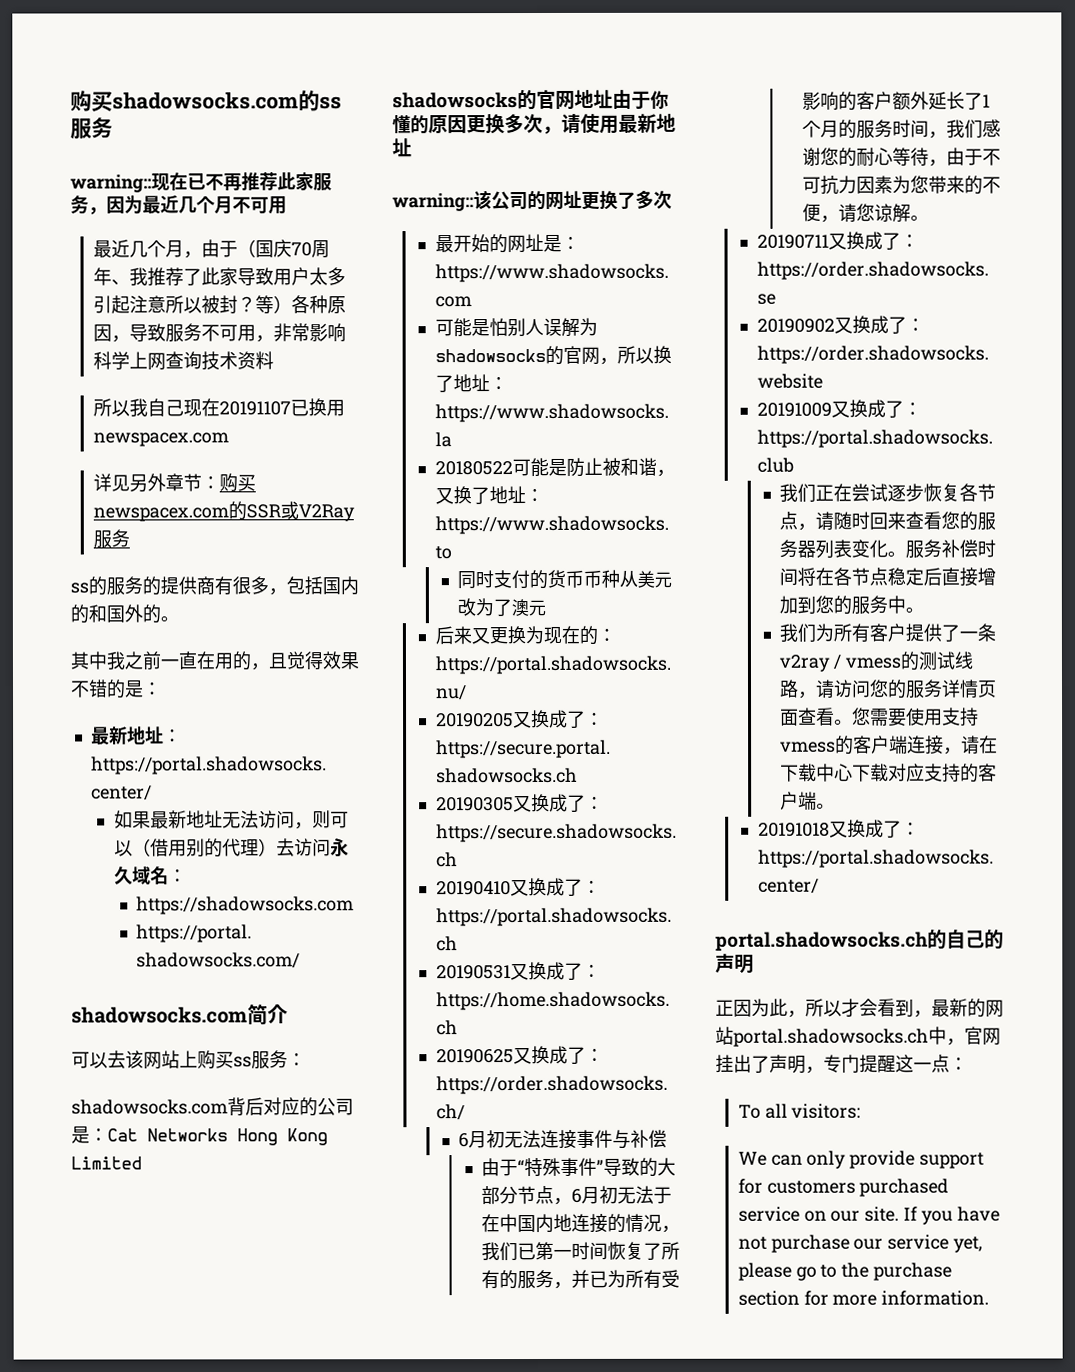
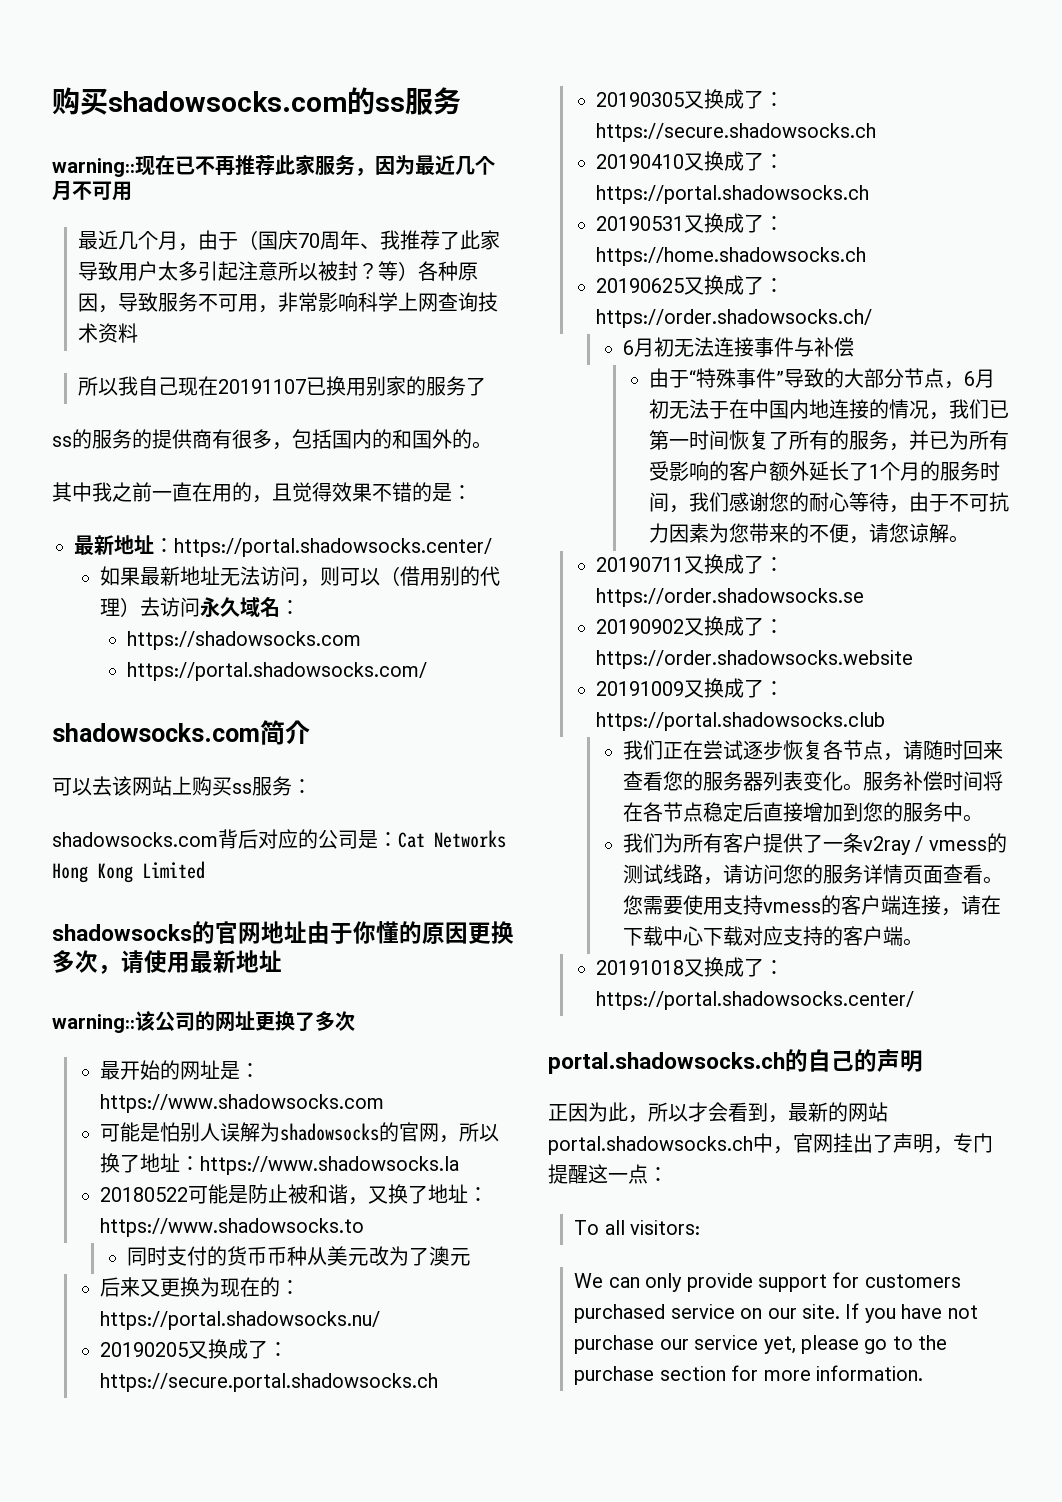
- 所以我自己现在20191107已换用newspacex.com
- 详见另外章节：购买newspacex.com的SSR或V2Ray服务
+ 所以我自己现在20191107已换用别家的服务了

